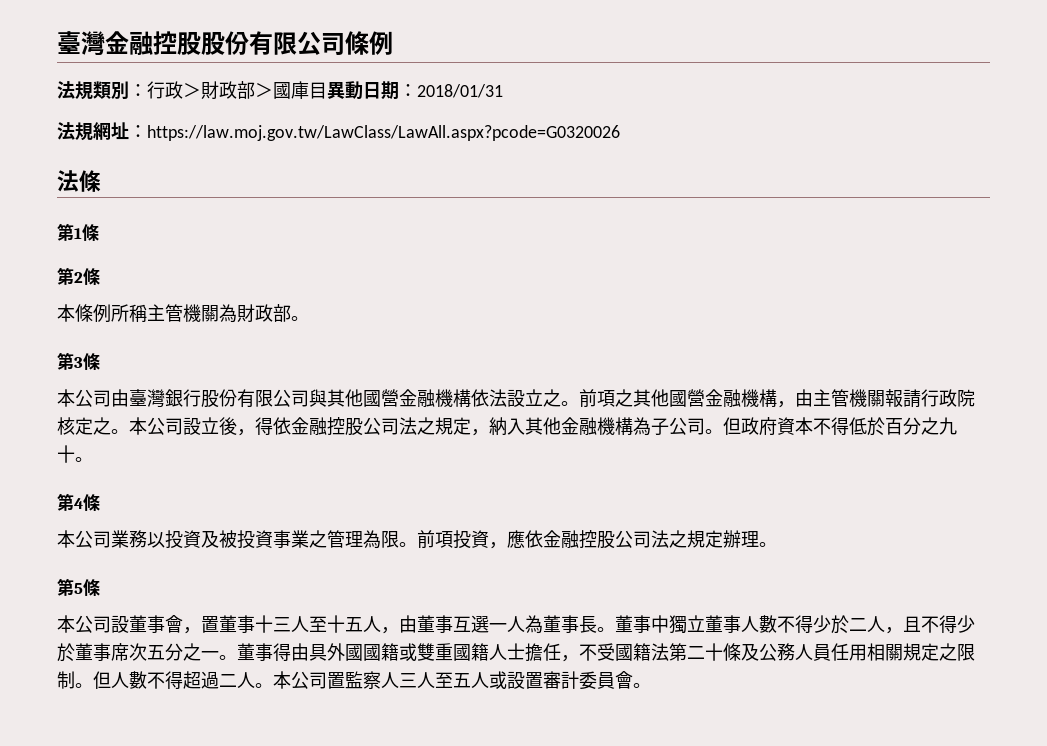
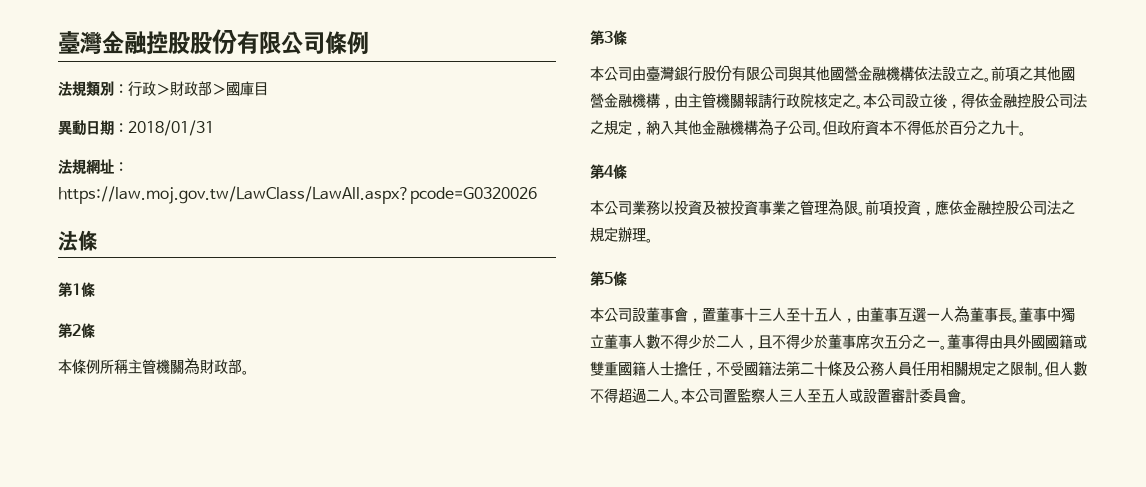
- 法規類別：行政＞財政部＞國庫目異動日期：2018/01/31
+ 法規類別：行政＞財政部＞國庫目
+ 異動日期：2018/01/31

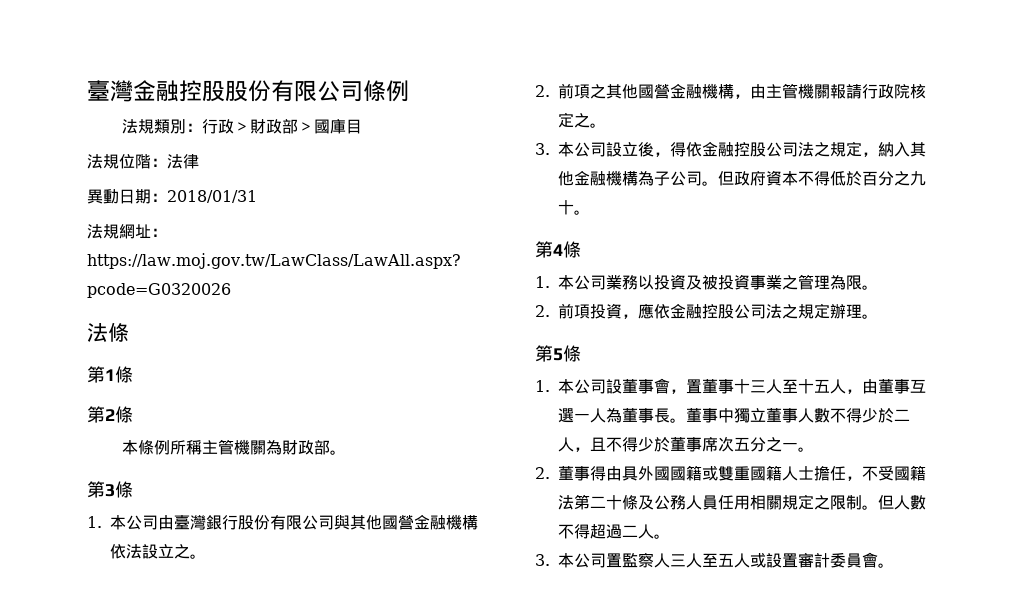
+ 法規位階：法律
- 本公司由臺灣銀行股份有限公司與其他國營金融機構依法設立之。前項之其他國營金融機構，由主管機關報請行政院核定之。本公司設立後，得依金融控股公司法之規定，納入其他金融機構為子公司。
+ 1.本公司由臺灣銀行股份有限公司與其他國營金融機構依法設立之。
+ 2.前項之其他國營金融機構，由主管機關報請行政院核定之。
+ 3.本公司設立後，得依金融控股公司法之規定，納入其他金融機構為子公司。
- 本公司業務以投資及被投資事業之管理為限。前項投資，應依金融控股公司法之規定辦理。
+ 1.本公司業務以投資及被投資事業之管理為限。
+ 2.前項投資，應依金融控股公司法之規定辦理。
- 本公司設董事會，置董事十三人至十五人，由董事互選一人為董事長。
+ 1.本公司設董事會，置董事十三人至十五人，由董事互選一人為董事長。
- 董事中獨立董事人數不得少於二人，且不得少於董事席次五分之一。董事得由具外國國籍或雙重國籍人士擔任，不受國籍法第二十條及公務人員任用相關規定之限制。
+ 董事中獨立董事人數不得少於二人，且不得少於董事席次五分之一。
+ 2.董事得由具外國國籍或雙重國籍人士擔任，不受國籍法第二十條及公務人員任用相關規定之限制。
- 但人數不得超過二人。本公司置監察人三人至五人或設置審計委員會。
+ 但人數不得超過二人。
+ 3.本公司置監察人三人至五人或設置審計委員會。

